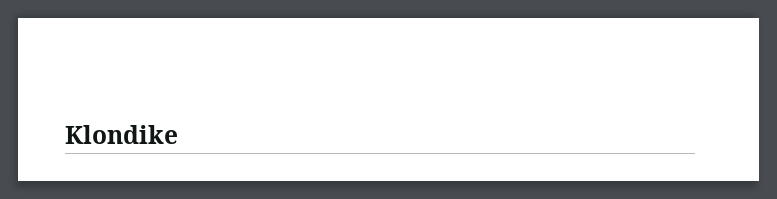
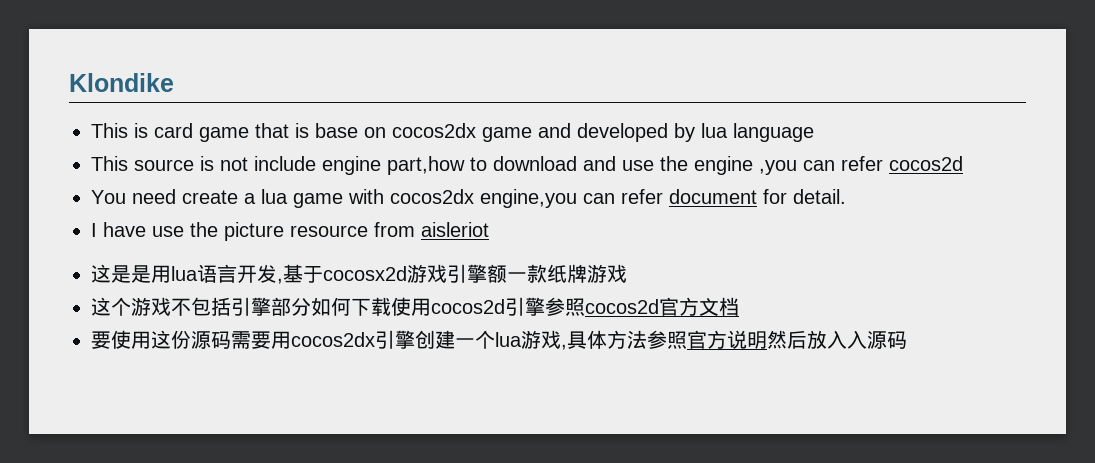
+ This is card game that is base on cocos2dx game and developed by lua language
+ This source is not include engine part,how to download and use the engine ,you can refer cocos2d
+ You need create a lua game with cocos2dx engine,you can refer document for detail.
+ I have use the picture resource from aisleriot
+ 这是是用lua语言开发,基于cocosx2d游戏引擎额一款纸牌游戏
+ 这个游戏不包括引擎部分如何下载使用cocos2d引擎参照cocos2d官方文档
+ 要使用这份源码需要用cocos2dx引擎创建一个lua游戏,具体方法参照官方说明然后放入入源码

